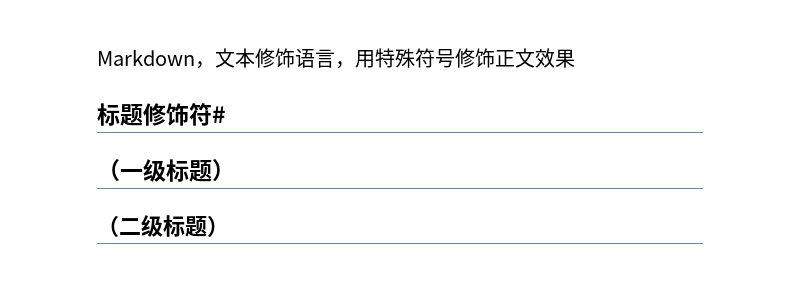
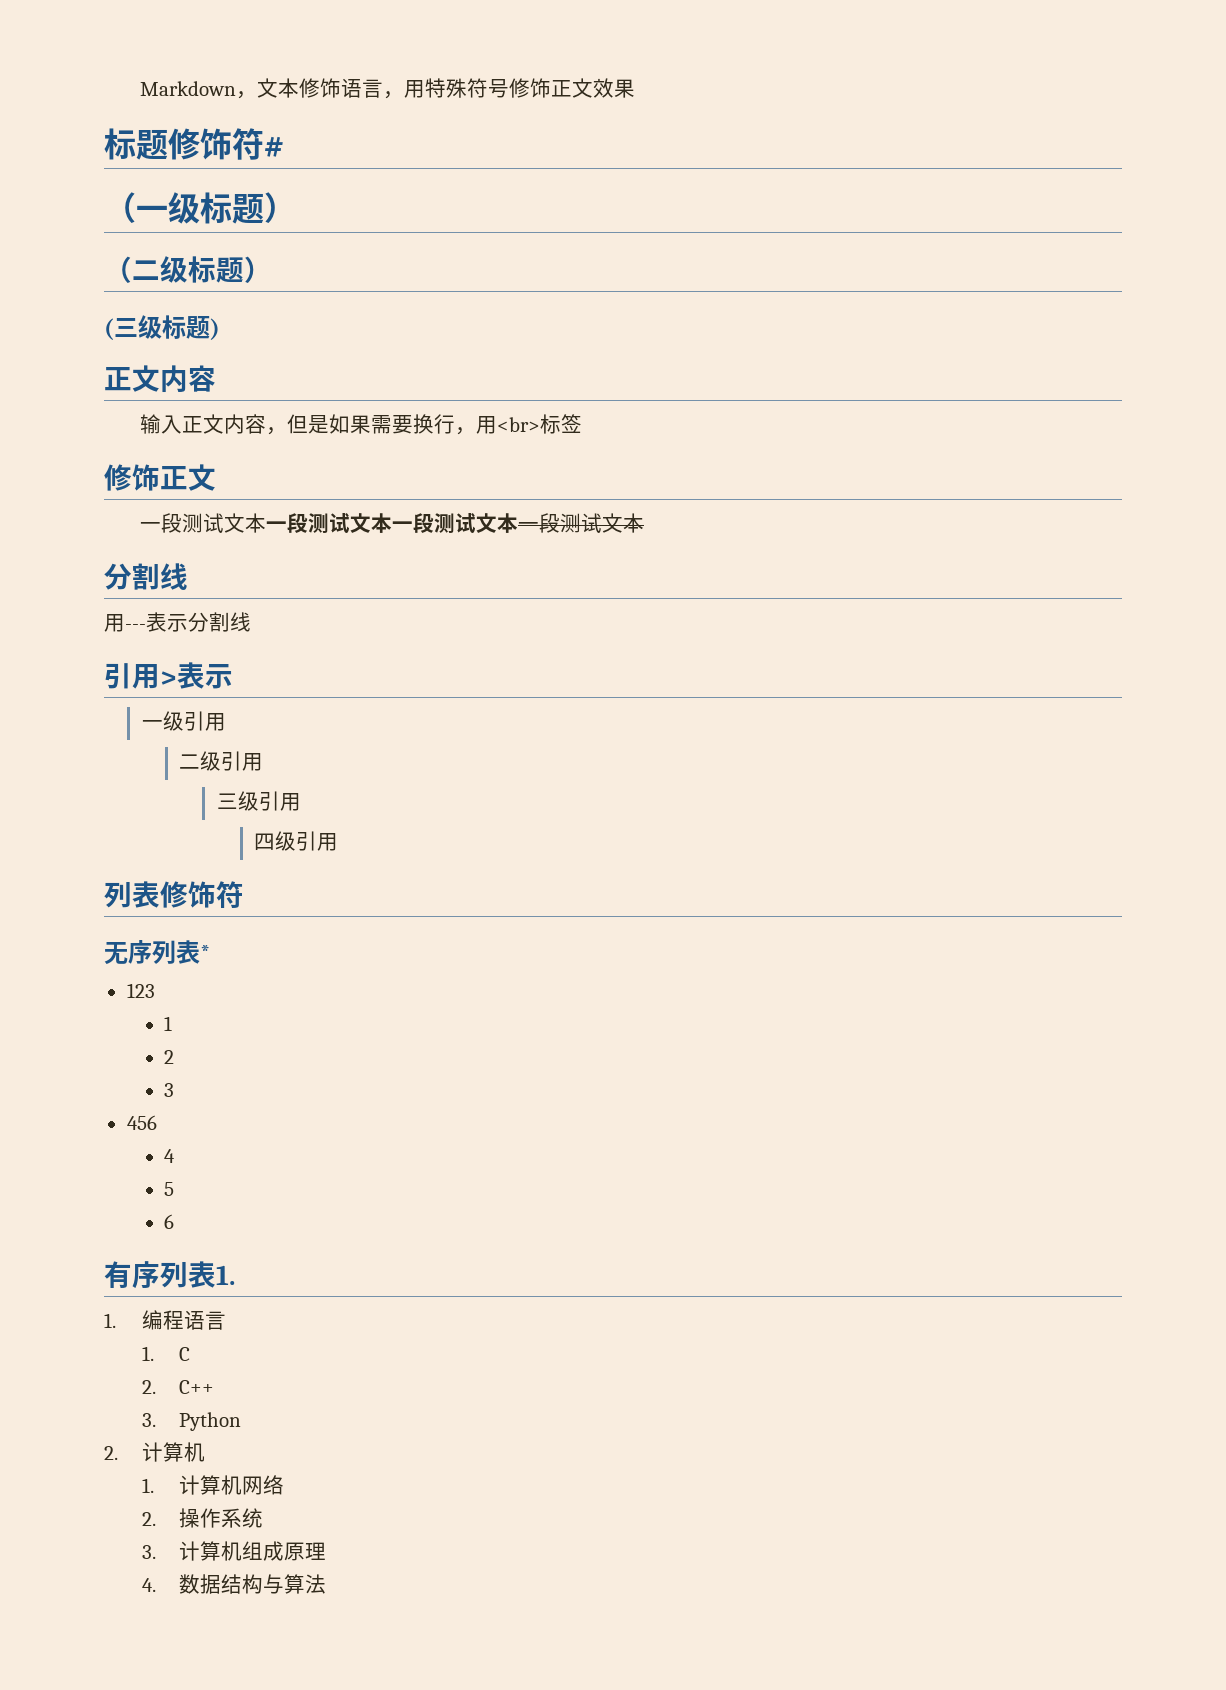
+ (三级标题)
+ 正文内容
+ 输入正文内容，但是如果需要换行，用<br>标签
+ 修饰正文
+ 一段测试文本一段测试文本一段测试文本一段测试文本
+ 分割线
+ 用---表示分割线
+ 引用>表示
+ 一级引用
+ 二级引用
+ 三级引用
+ 四级引用
+ 列表修饰符
+ 无序列表*
+ 123
+ 1
+ 2
+ 3
+ 456
+ 4
+ 5
+ 6
+ 有序列表1.
+ 1.编程语言
+ 1. C
+ 2. C++
+ 3. Python
+ 2.计算机
+ 1.计算机网络
+ 2.操作系统
+ 3.计算机组成原理
+ 4.数据结构与算法

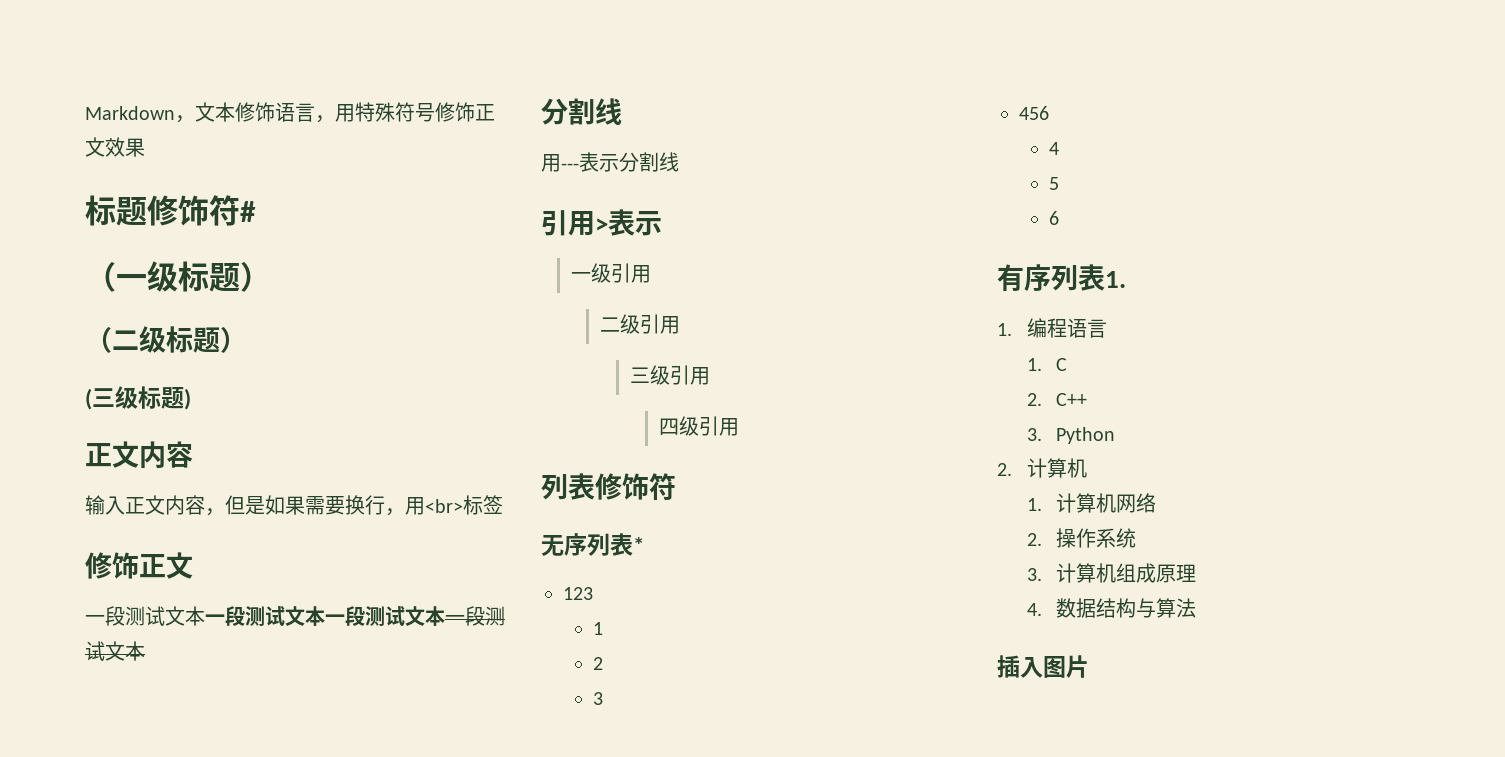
+ 插入图片

